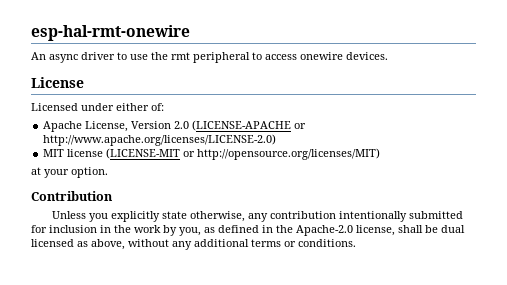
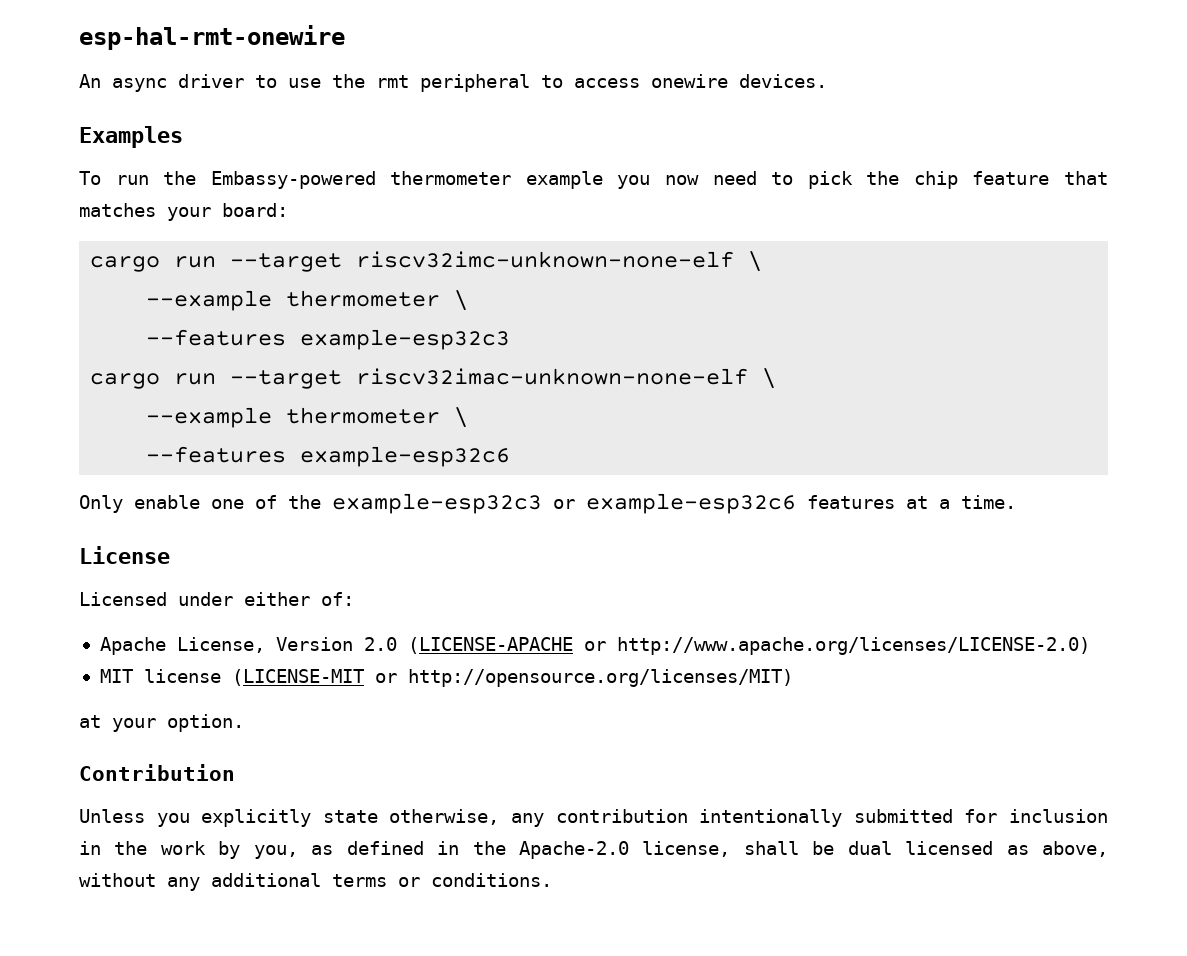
+ Examples
+ To run the Embassy-powered thermometer example you now need to pick the chip feature that matches your board:
+ cargo run --target riscv32imc-unknown-none-elf \
+ --example thermometer \
+ --features example-esp32c3
+ cargo run --target riscv32imac-unknown-none-elf \
+ --example thermometer \
+ --features example-esp32c6
+ Only enable one of the example-esp32c3 or example-esp32c6 features at a time.

